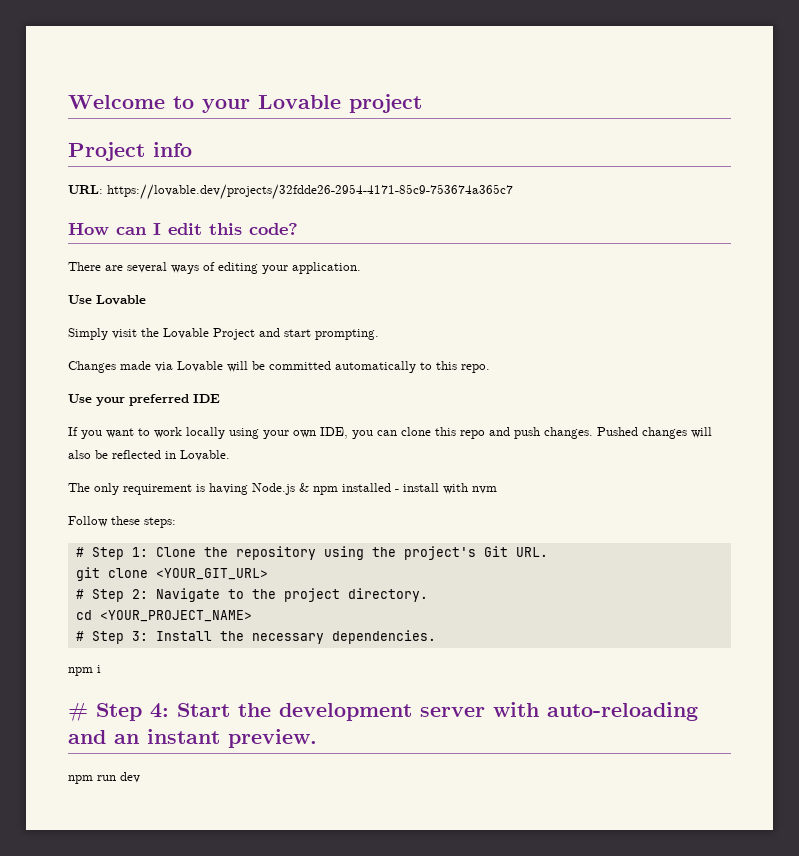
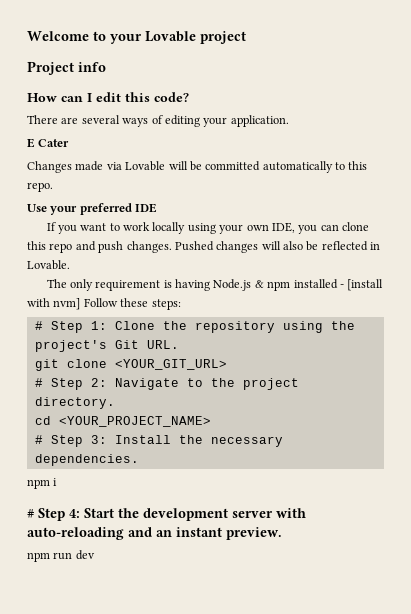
- URL: https://lovable.dev/projects/32fdde26-2954-4171-85c9-753674a365c7
- Use Lovable
- Simply visit the Lovable Project and start prompting.
+ E Cater
- The only requirement is having Node.js & npm installed - install with nvm
- Follow these steps:
+ The only requirement is having Node.js & npm installed - [install with nvm] Follow these steps:

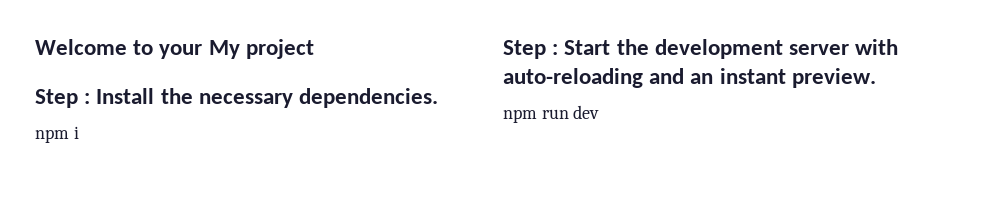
- Welcome to your Lovable project
+ Welcome to your My project
- Project info
- How can I edit this code?
- There are several ways of editing your application.
- E Cater
- Changes made via Lovable will be committed automatically to this repo.
- Use your preferred IDE
- If you want to work locally using your own IDE, you can clone this repo and push changes. Pushed changes will also be reflected in Lovable.
- The only requirement is having Node.js & npm installed - [install with nvm] Follow these steps:
- # Step 1: Clone the repository using the project's Git URL.
- git clone <YOUR_GIT_URL>
- # Step 2: Navigate to the project directory.
- cd <YOUR_PROJECT_NAME>
- # Step 3: Install the necessary dependencies.
+ Step : Install the necessary dependencies.
- # Step 4: Start the development server with auto-reloading and an instant preview.
+ Step : Start the development server with auto-reloading and an instant preview.

